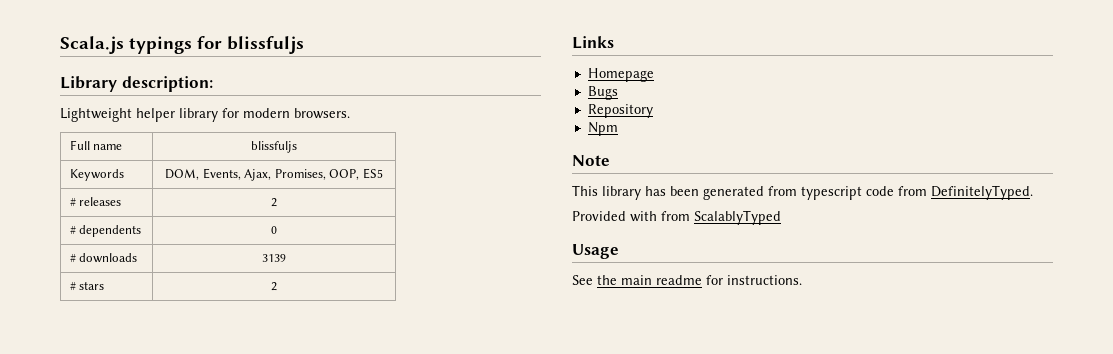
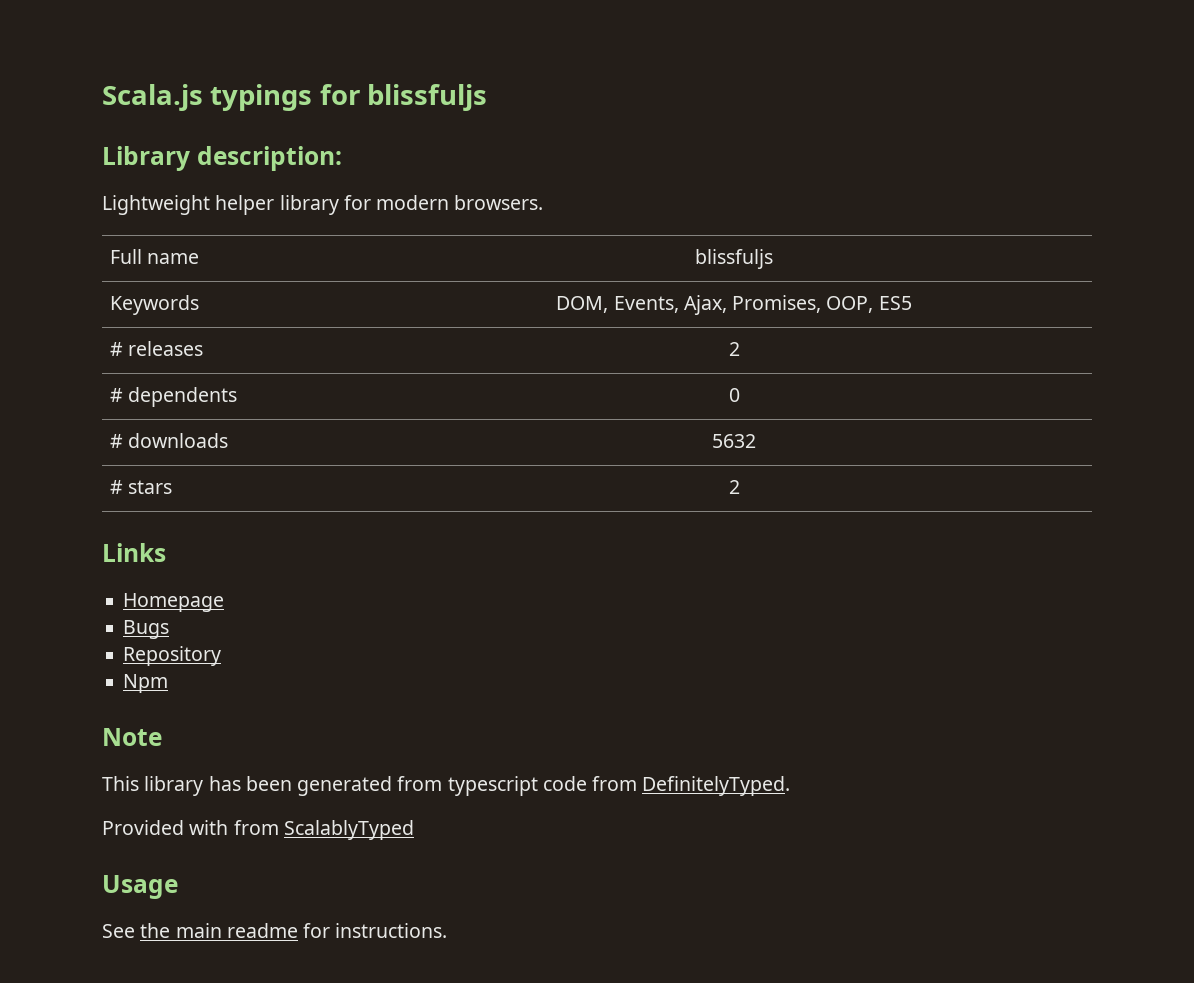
- # downloads | 3139
+ # downloads | 5632

